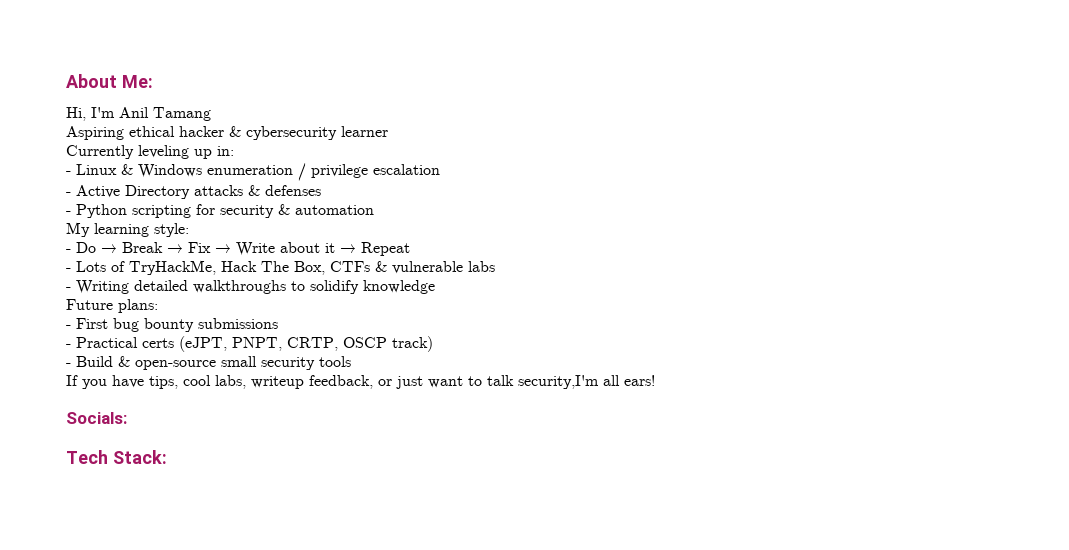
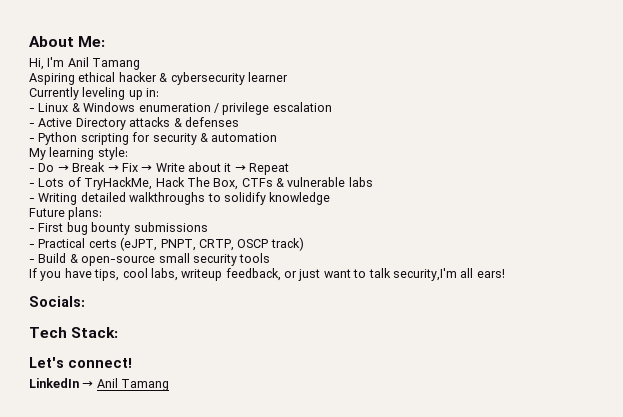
+ Let's connect!
+ LinkedIn → Anil Tamang

